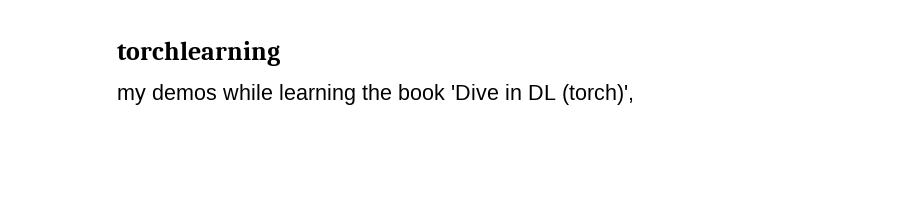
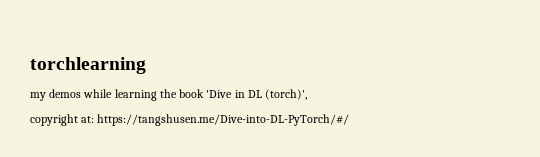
+ copyright at: https://tangshusen.me/Dive-into-DL-PyTorch/#/

